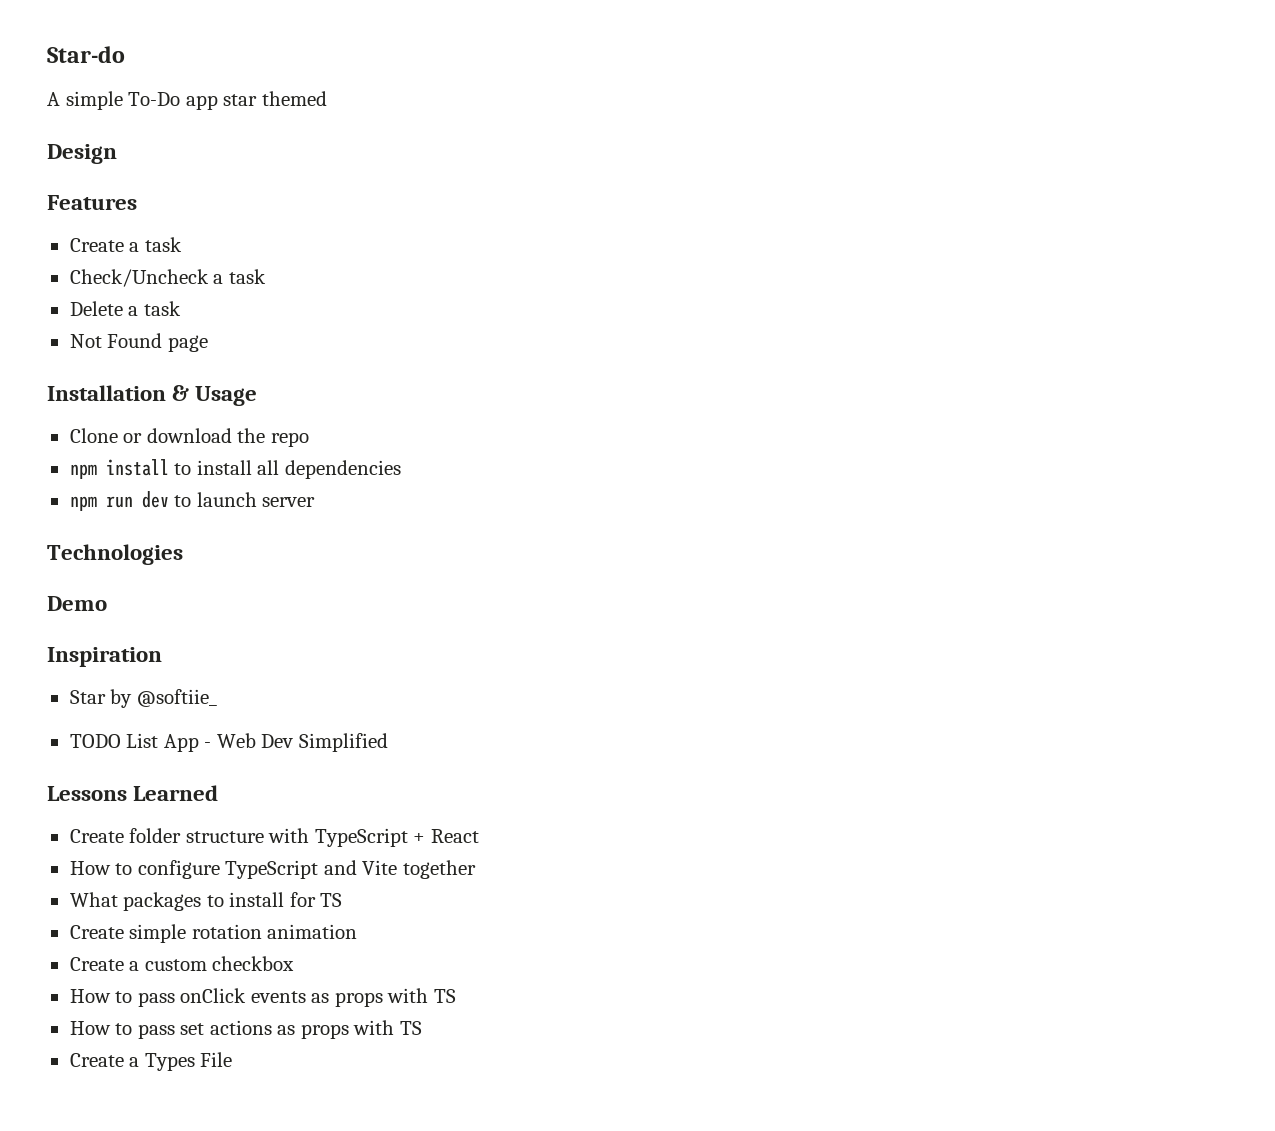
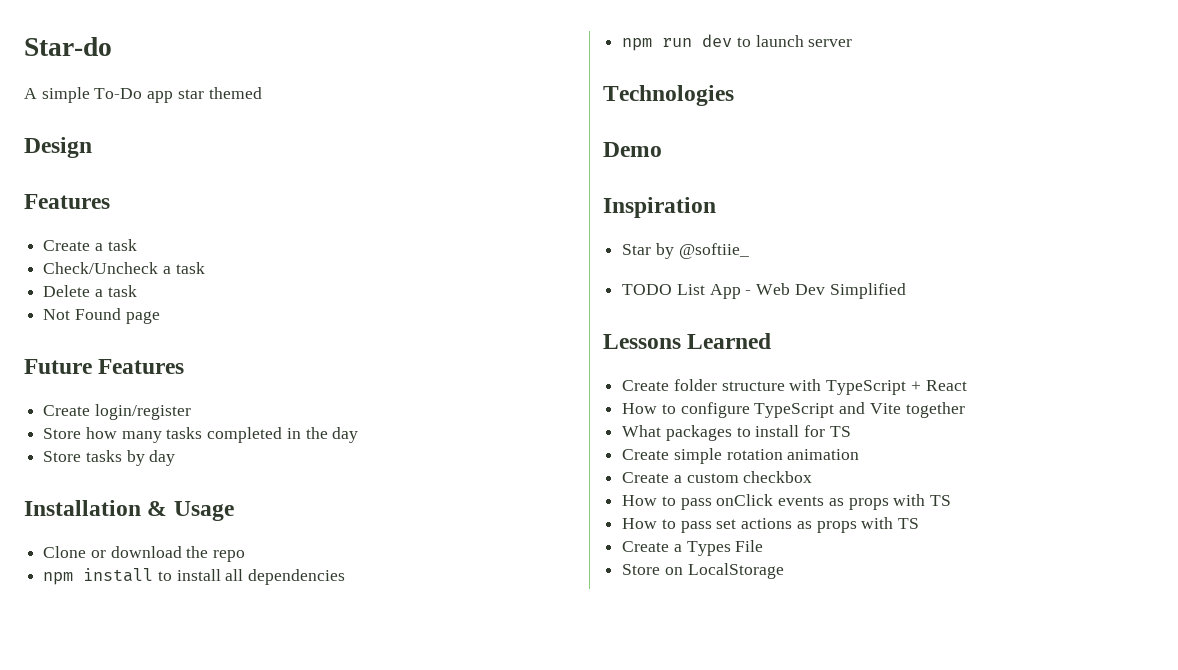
+ Future Features
+ Create login/register
+ Store how many tasks completed in the day
+ Store tasks by day
+ Store on LocalStorage

